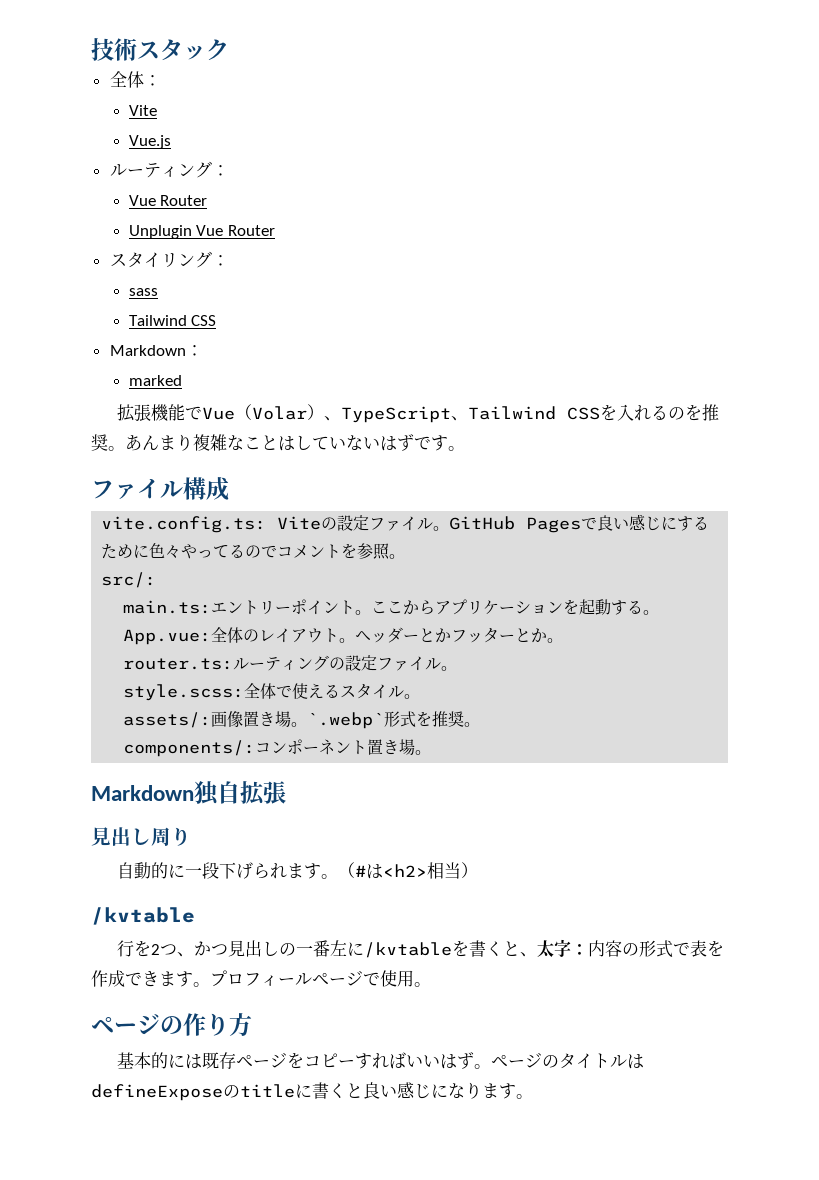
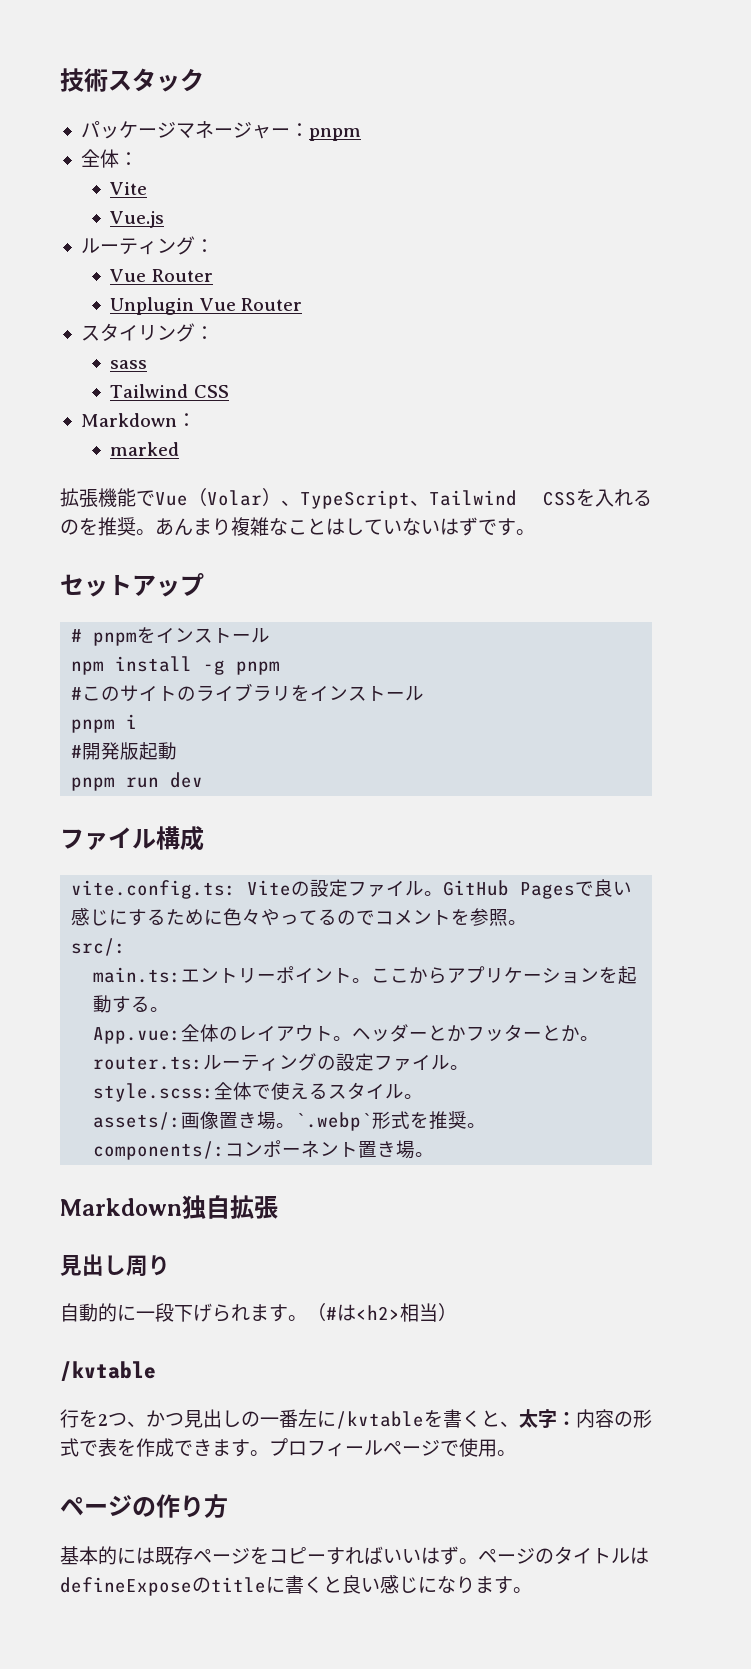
+ パッケージマネージャー：pnpm
+ セットアップ
+ # pnpmをインストール
+ npm install -g pnpm
+ #このサイトのライブラリをインストール
+ pnpm i
+ #開発版起動
+ pnpm run dev

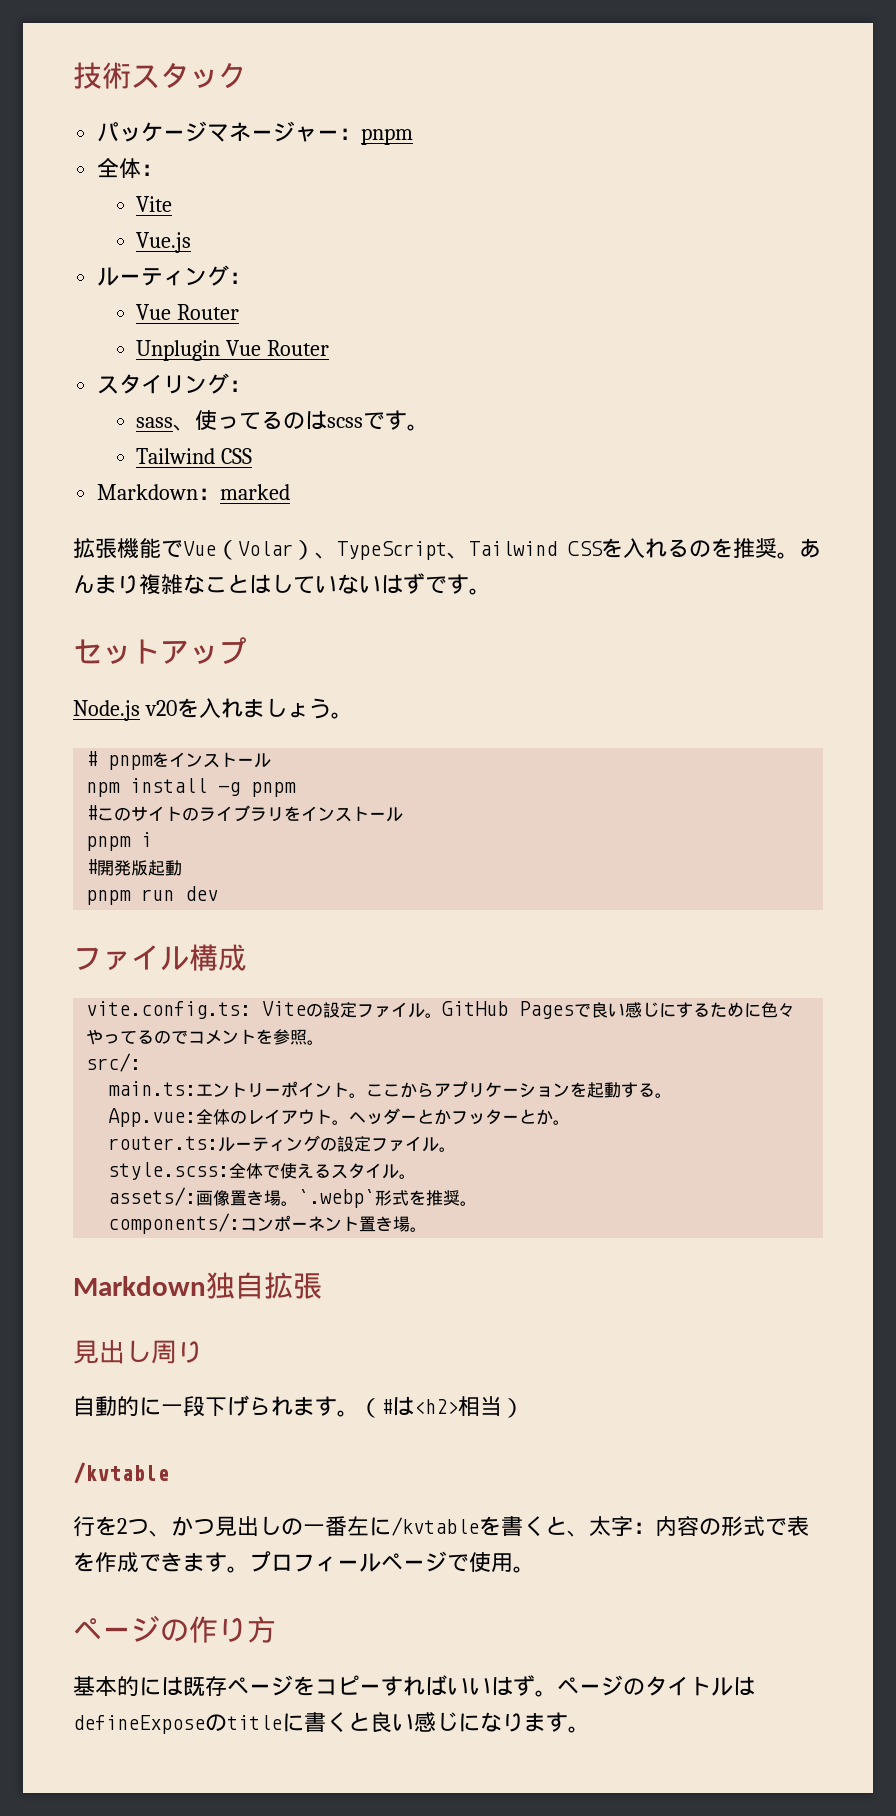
- sass
+ sass、使ってるのはscssです。
- Markdown：
- marked
+ Markdown：marked
+ Node.js v20を入れましょう。

